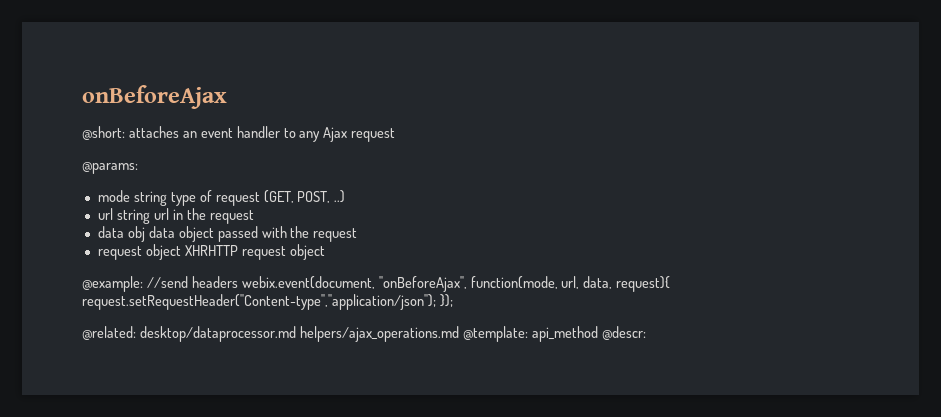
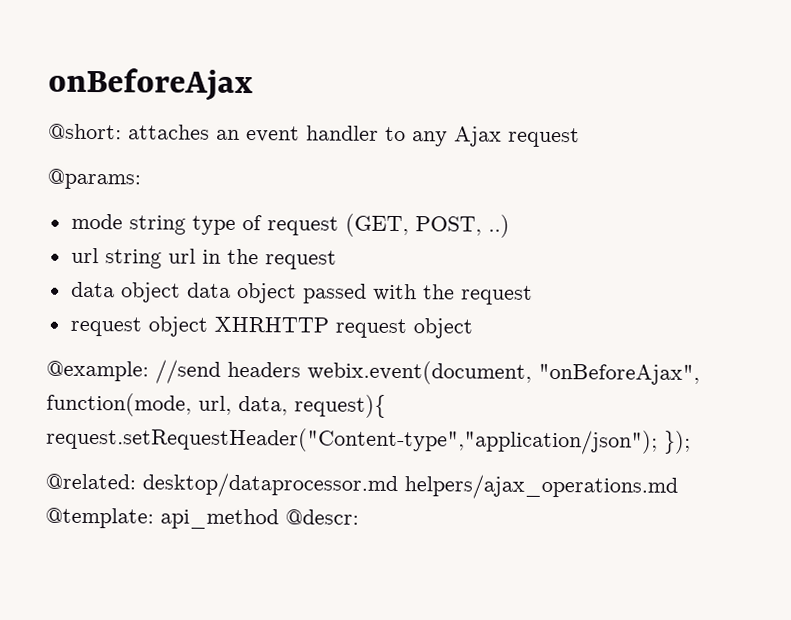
- data obj data object passed with the request
+ data object data object passed with the request

